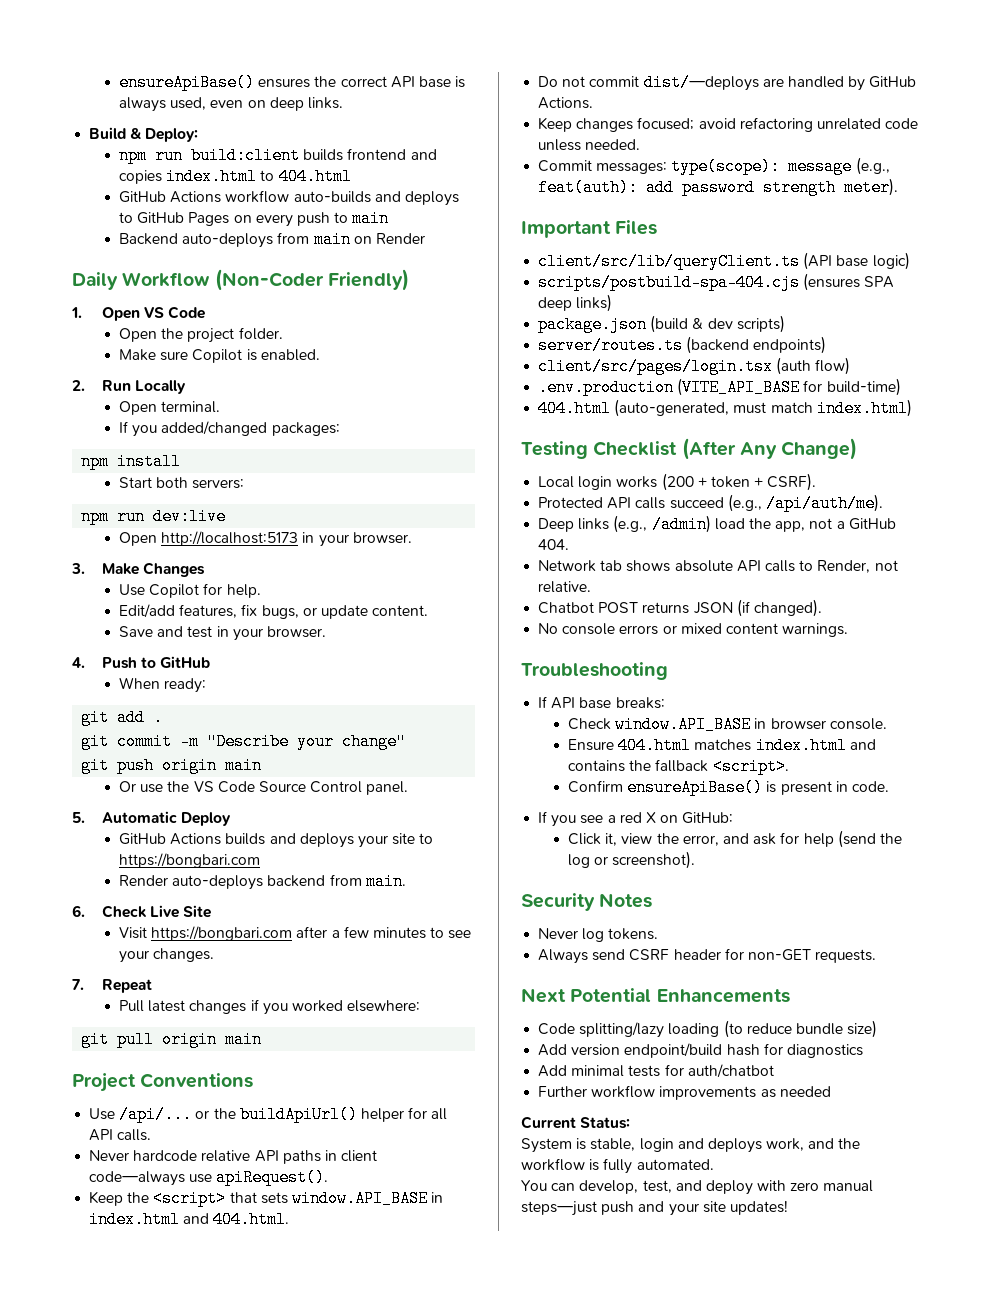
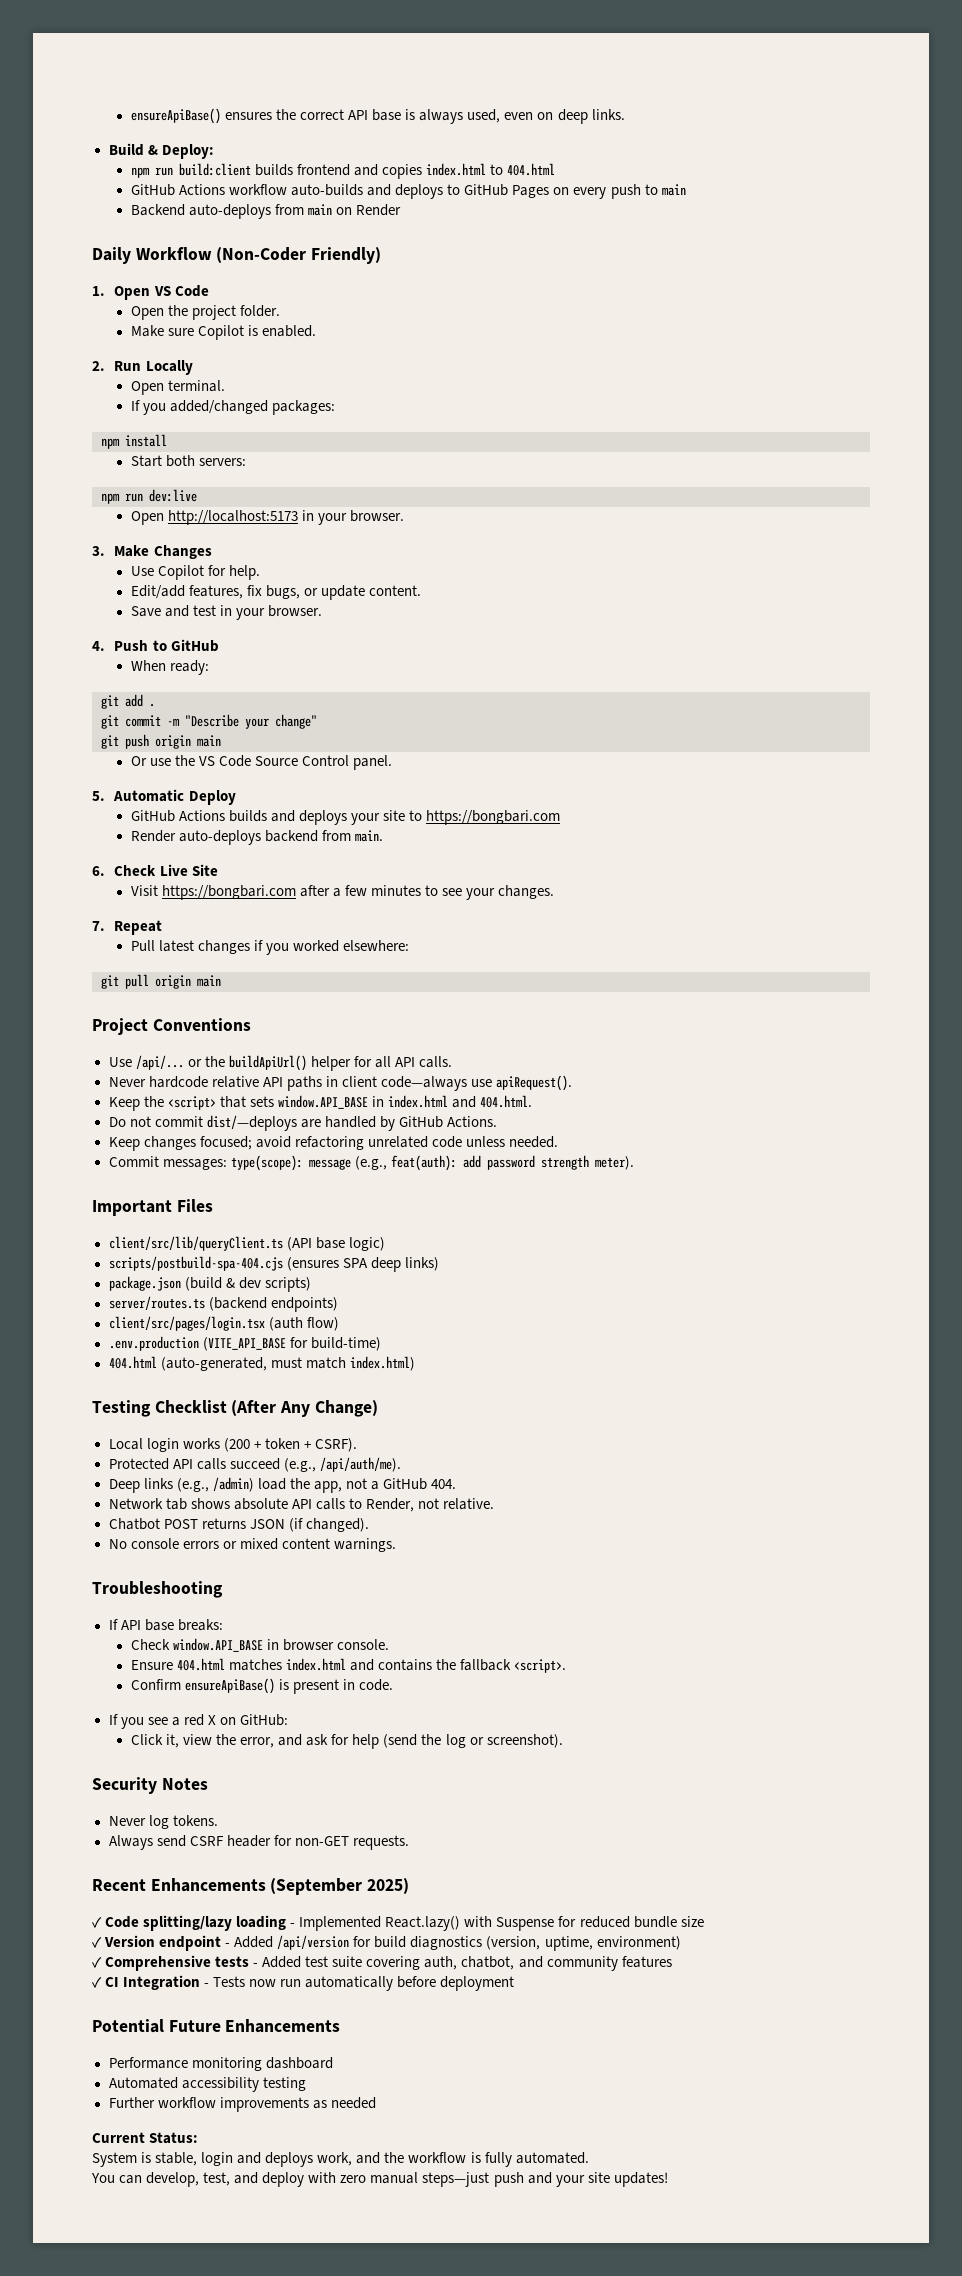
- Next Potential Enhancements
- Code splitting/lazy loading (to reduce bundle size)
- Add version endpoint/build hash for diagnostics
- Add minimal tests for auth/chatbot
+ Recent Enhancements (September 2025)
+ ✓ Code splitting/lazy loading - Implemented React.lazy() with Suspense for reduced bundle size
+ ✓ Version endpoint - Added /api/version for build diagnostics (version, uptime, environment)
+ ✓ Comprehensive tests - Added test suite covering auth, chatbot, and community features
+ ✓ CI Integration - Tests now run automatically before deployment
+ Potential Future Enhancements
+ Performance monitoring dashboard
+ Automated accessibility testing

